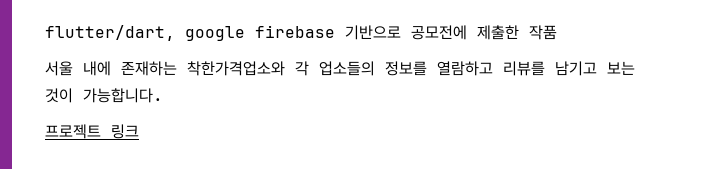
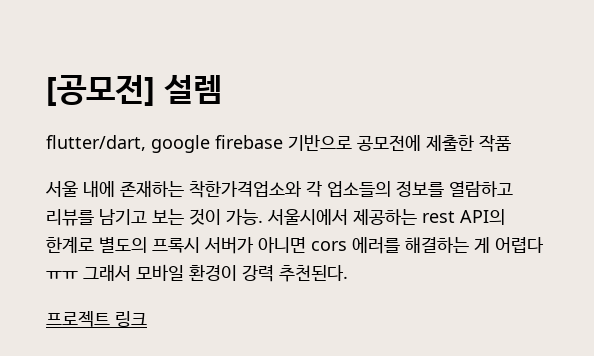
+ [공모전] 설렘
- 서울 내에 존재하는 착한가격업소와 각 업소들의 정보를 열람하고 리뷰를 남기고 보는 것이 가능합니다.
+ 서울 내에 존재하는 착한가격업소와 각 업소들의 정보를 열람하고 리뷰를 남기고 보는 것이 가능. 서울시에서 제공하는 rest API의 한계로 별도의 프록시 서버가 아니면 cors 에러를 해결하는 게 어렵다 ㅠㅠ 그래서 모바일 환경이 강력 추천된다.

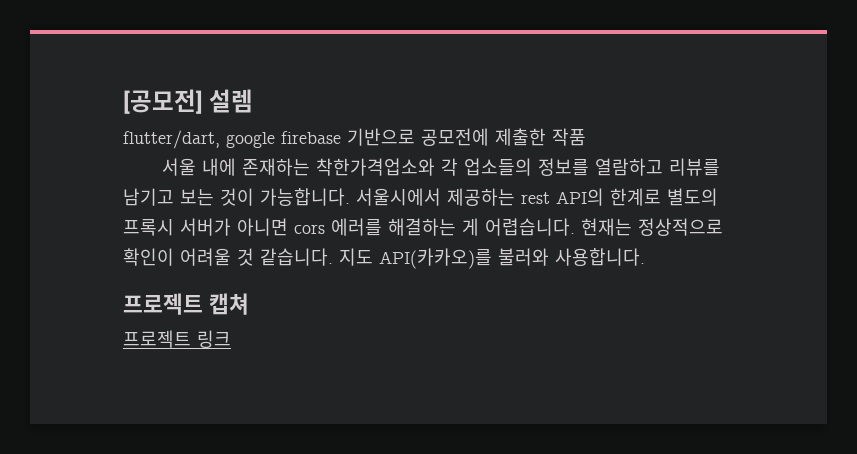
- 서울 내에 존재하는 착한가격업소와 각 업소들의 정보를 열람하고 리뷰를 남기고 보는 것이 가능.
+ 서울 내에 존재하는 착한가격업소와 각 업소들의 정보를 열람하고 리뷰를 남기고 보는 것이 가능합니다.
- 서울시에서 제공하는 rest API의 한계로 별도의 프록시 서버가 아니면 cors 에러를 해결하는 게 어렵다 ㅠㅠ 그래서 모바일 환경이 강력 추천된다.
+ 서울시에서 제공하는 rest API의 한계로 별도의 프록시 서버가 아니면 cors 에러를 해결하는 게 어렵습니다. 현재는 정상적으로 확인이 어려울 것 같습니다. 지도 API(카카오)를 불러와 사용합니다.
+ 프로젝트 캡쳐

